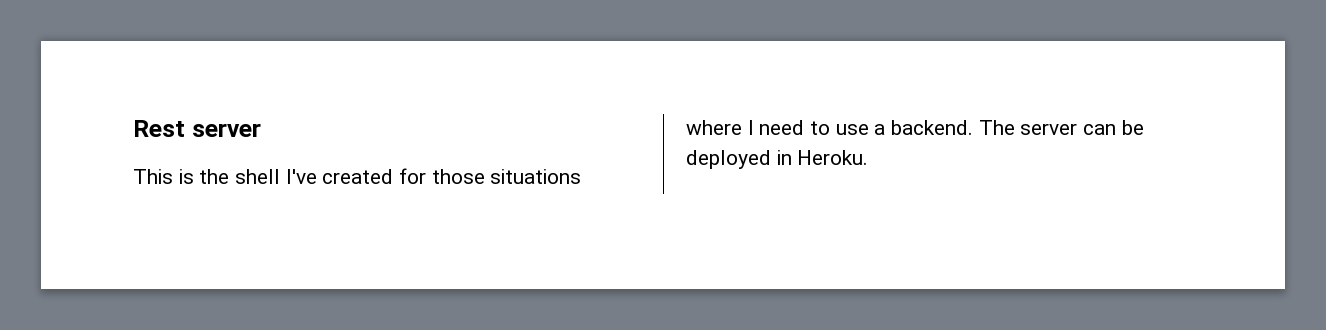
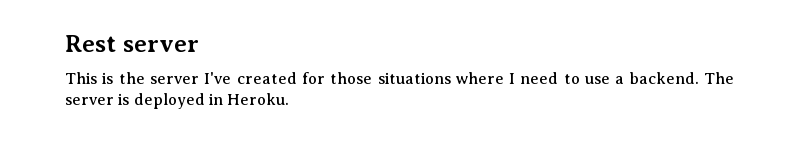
- This is the shell I've created for those situations where I need to use a backend.
+ This is the server I've created for those situations where I need to use a backend.
- The server can be deployed in Heroku.
+ The server is deployed in Heroku.

